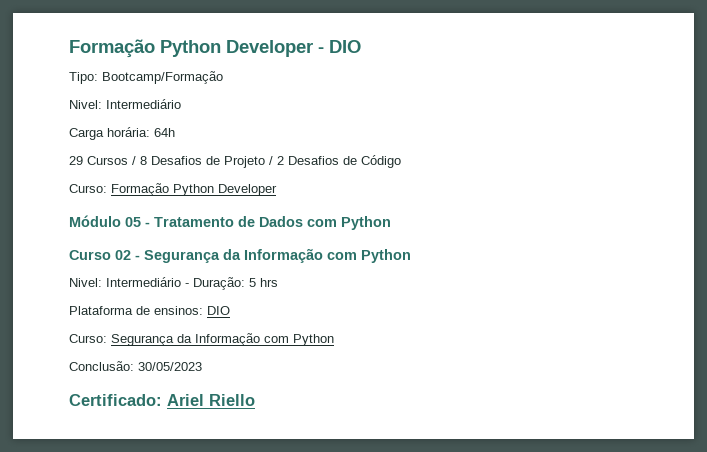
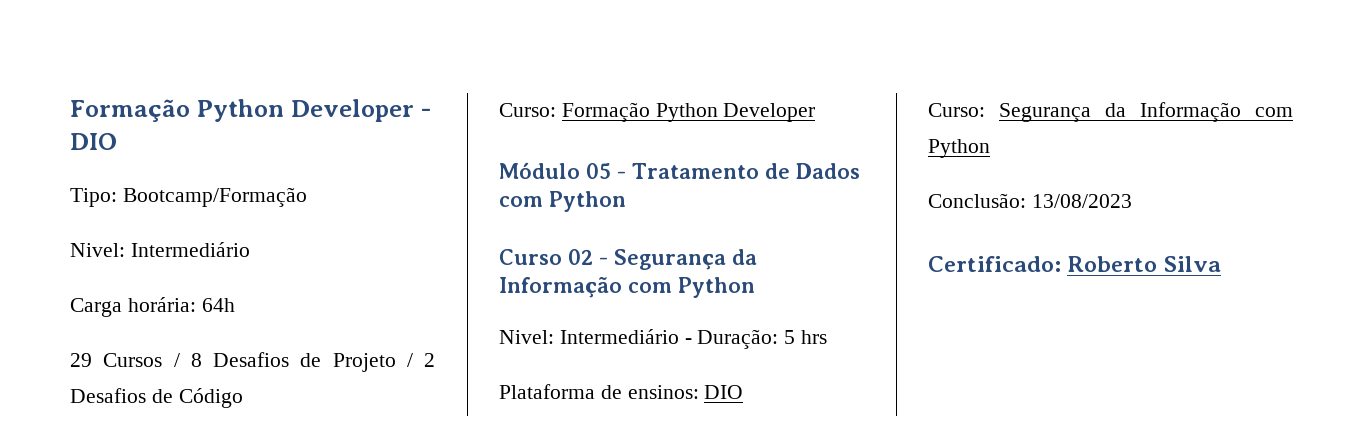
- Conclusão: 30/05/2023
+ Conclusão: 13/08/2023
- Certificado: Ariel Riello
+ Certificado: Roberto Silva

